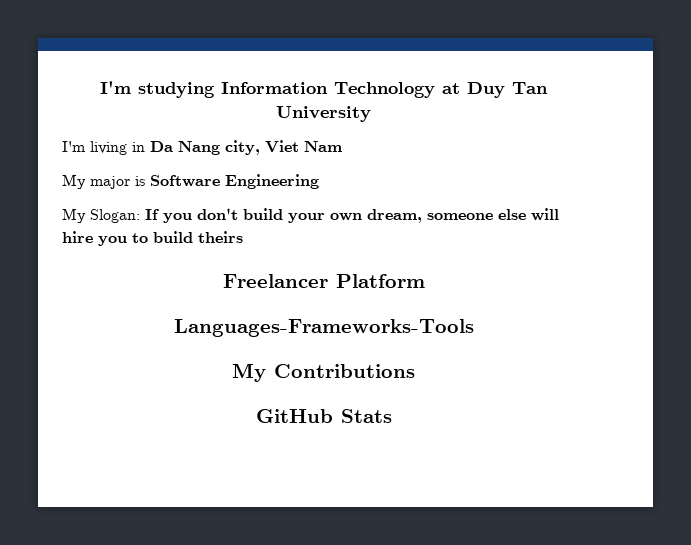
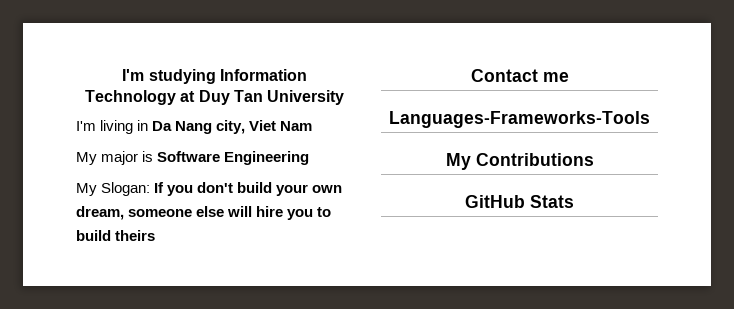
- Freelancer Platform
+ Contact me

